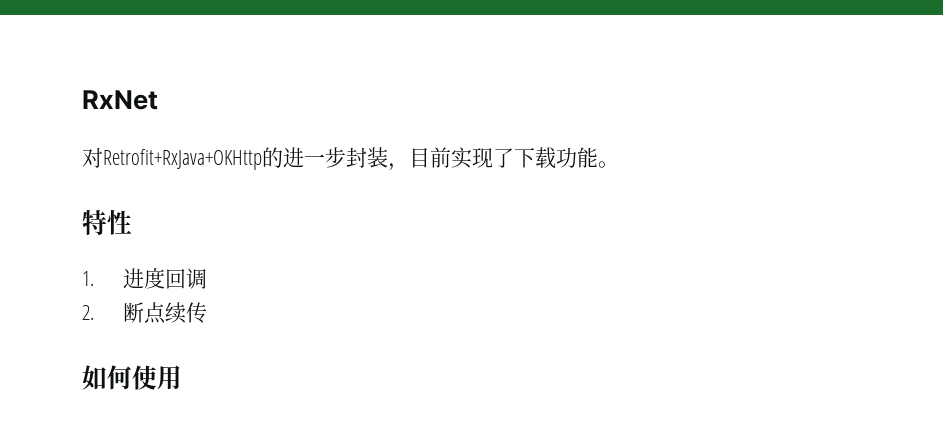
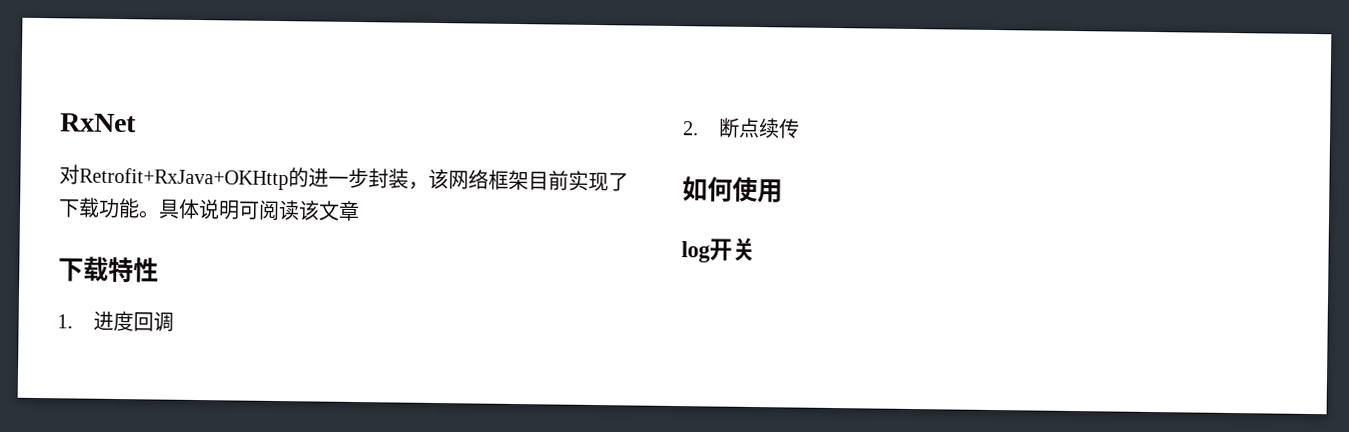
- 对Retrofit+RxJava+OKHttp的进一步封装，目前实现了下载功能。
- 特性
+ 对Retrofit+RxJava+OKHttp的进一步封装，该网络框架目前实现了下载功能。具体说明可阅读该文章
+ 下载特性
+ log开关

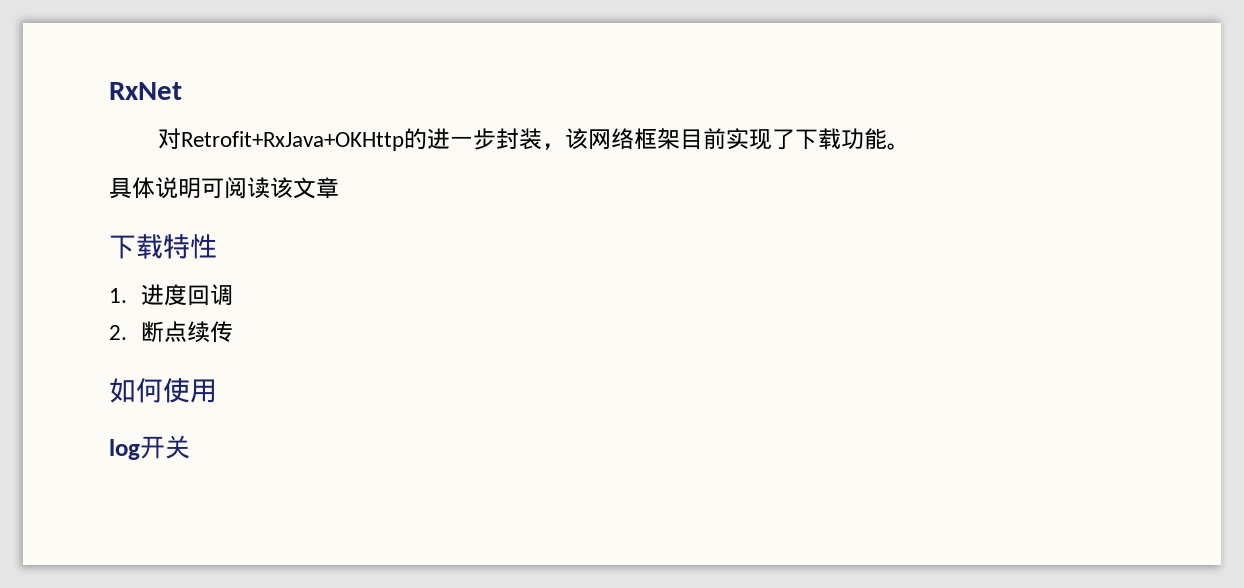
- 对Retrofit+RxJava+OKHttp的进一步封装，该网络框架目前实现了下载功能。具体说明可阅读该文章
+ 对Retrofit+RxJava+OKHttp的进一步封装，该网络框架目前实现了下载功能。
+ 具体说明可阅读该文章

